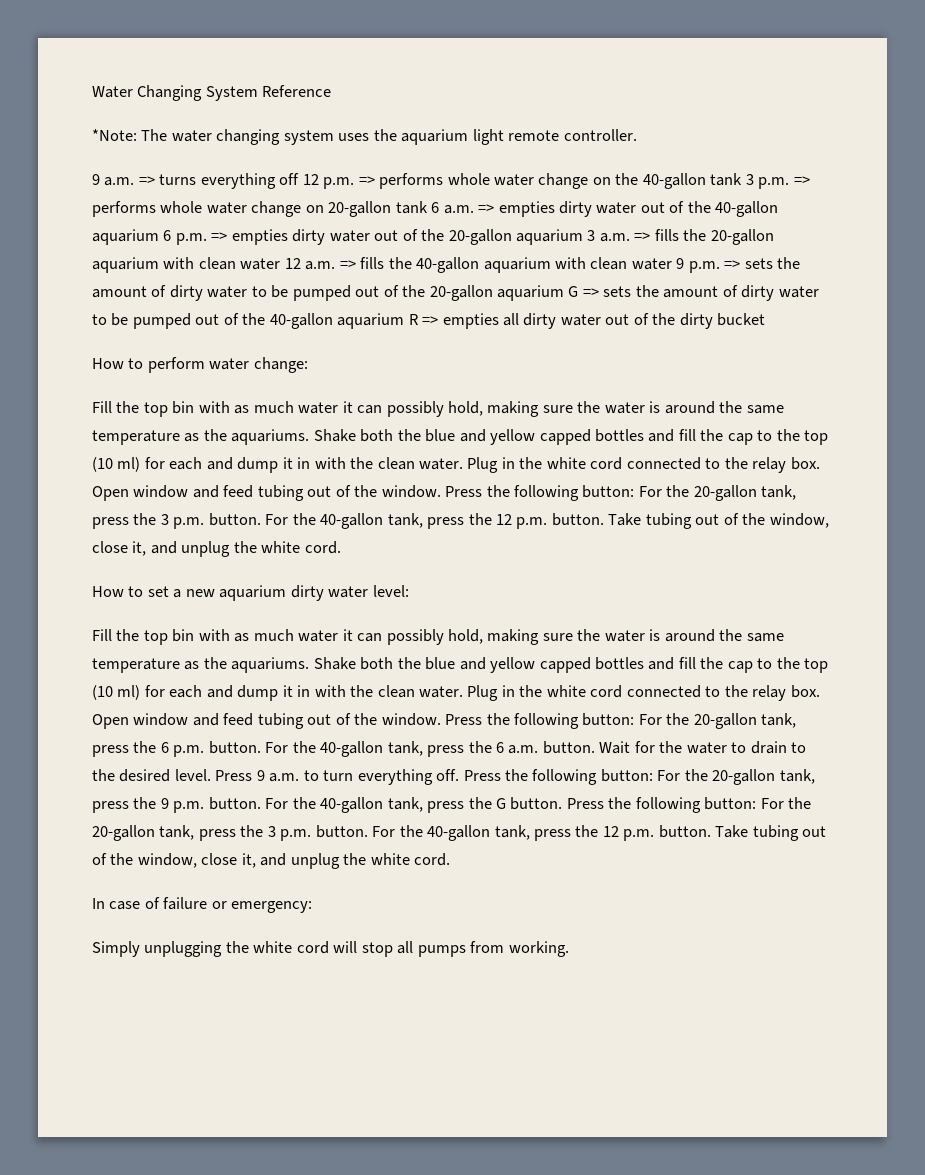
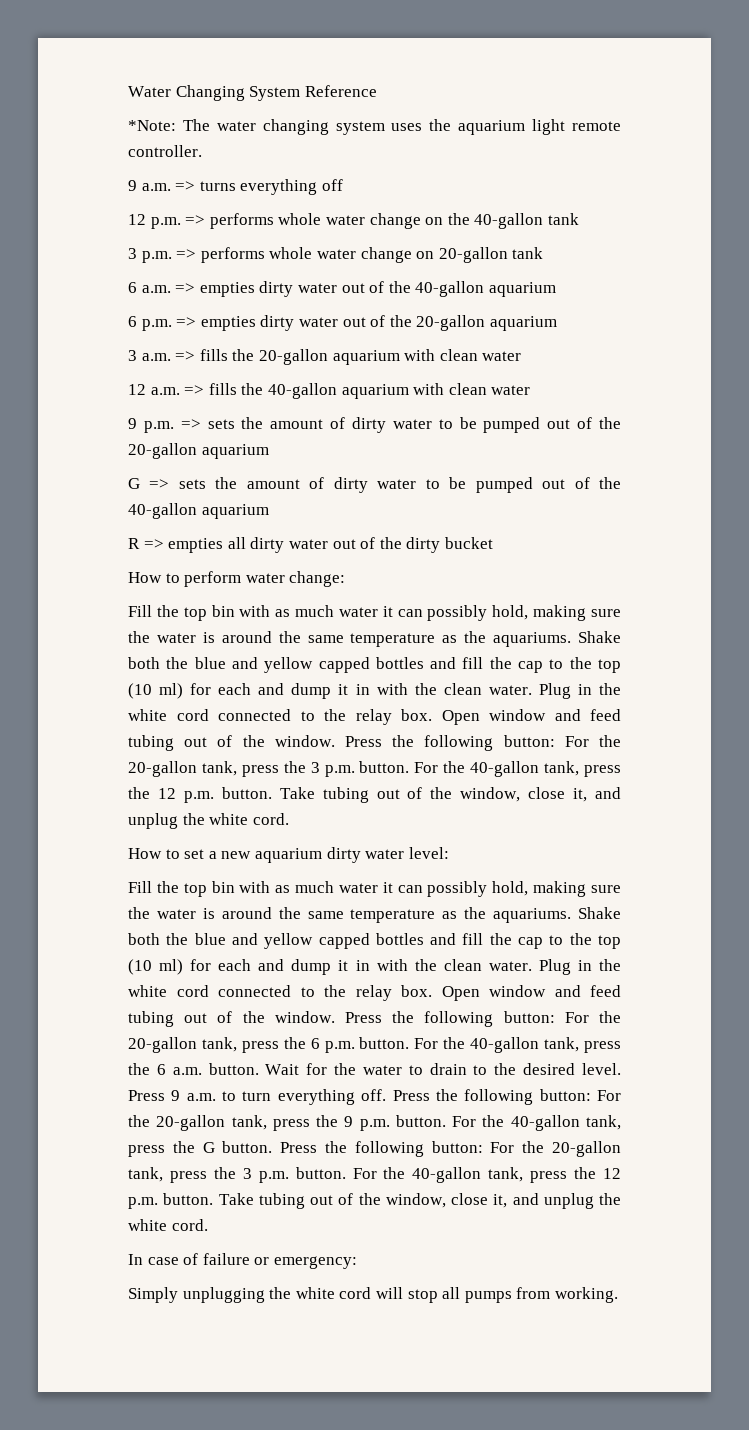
- 9 a.m. => turns everything off 12 p.m. => performs whole water change on the 40-gallon tank 3 p.m. => performs whole water change on 20-gallon tank 6 a.m. => empties dirty water out of the 40-gallon aquarium 6 p.m. => empties dirty water out of the 20-gallon aquarium 3 a.m. => fills the 20-gallon aquarium with clean water 12 a.m. => fills the 40-gallon aquarium with clean water 9 p.m. => sets the amount of dirty water to be pumped out of the 20-gallon aquarium G => sets the amount of dirty water to be pumped out of the 40-gallon aquarium R => empties all dirty water out of the dirty bucket
+ 9 a.m. => turns everything off
+ 12 p.m. => performs whole water change on the 40-gallon tank
+ 3 p.m. => performs whole water change on 20-gallon tank
+ 6 a.m. => empties dirty water out of the 40-gallon aquarium
+ 6 p.m. => empties dirty water out of the 20-gallon aquarium
+ 3 a.m. => fills the 20-gallon aquarium with clean water
+ 12 a.m. => fills the 40-gallon aquarium with clean water
+ 9 p.m. => sets the amount of dirty water to be pumped out of the 20-gallon aquarium
+ G => sets the amount of dirty water to be pumped out of the 40-gallon aquarium
+ R => empties all dirty water out of the dirty bucket

